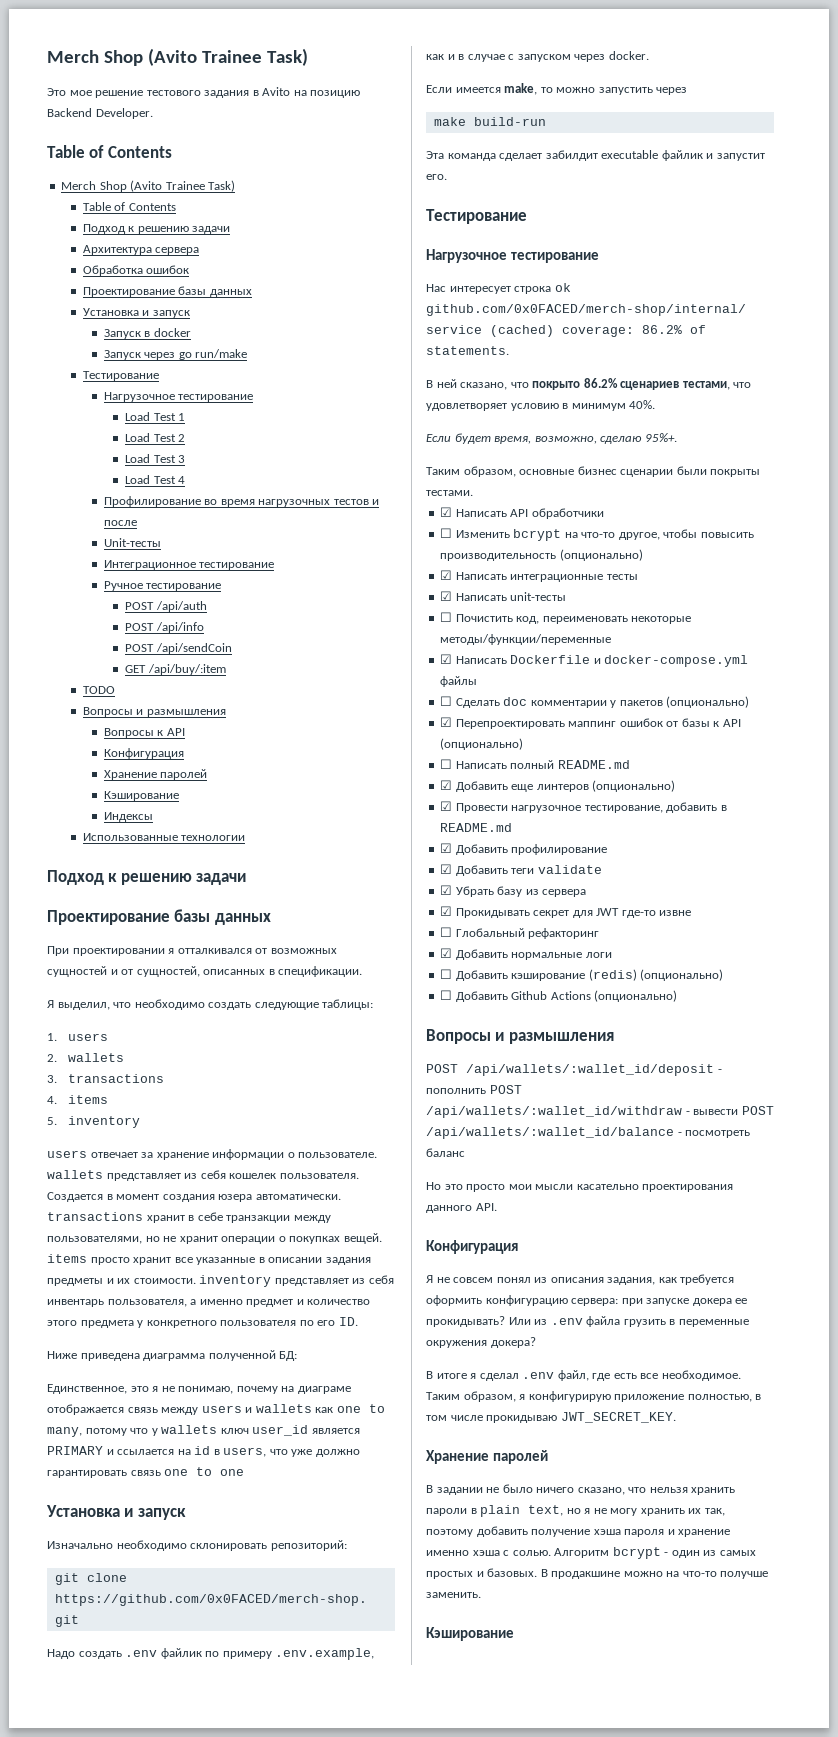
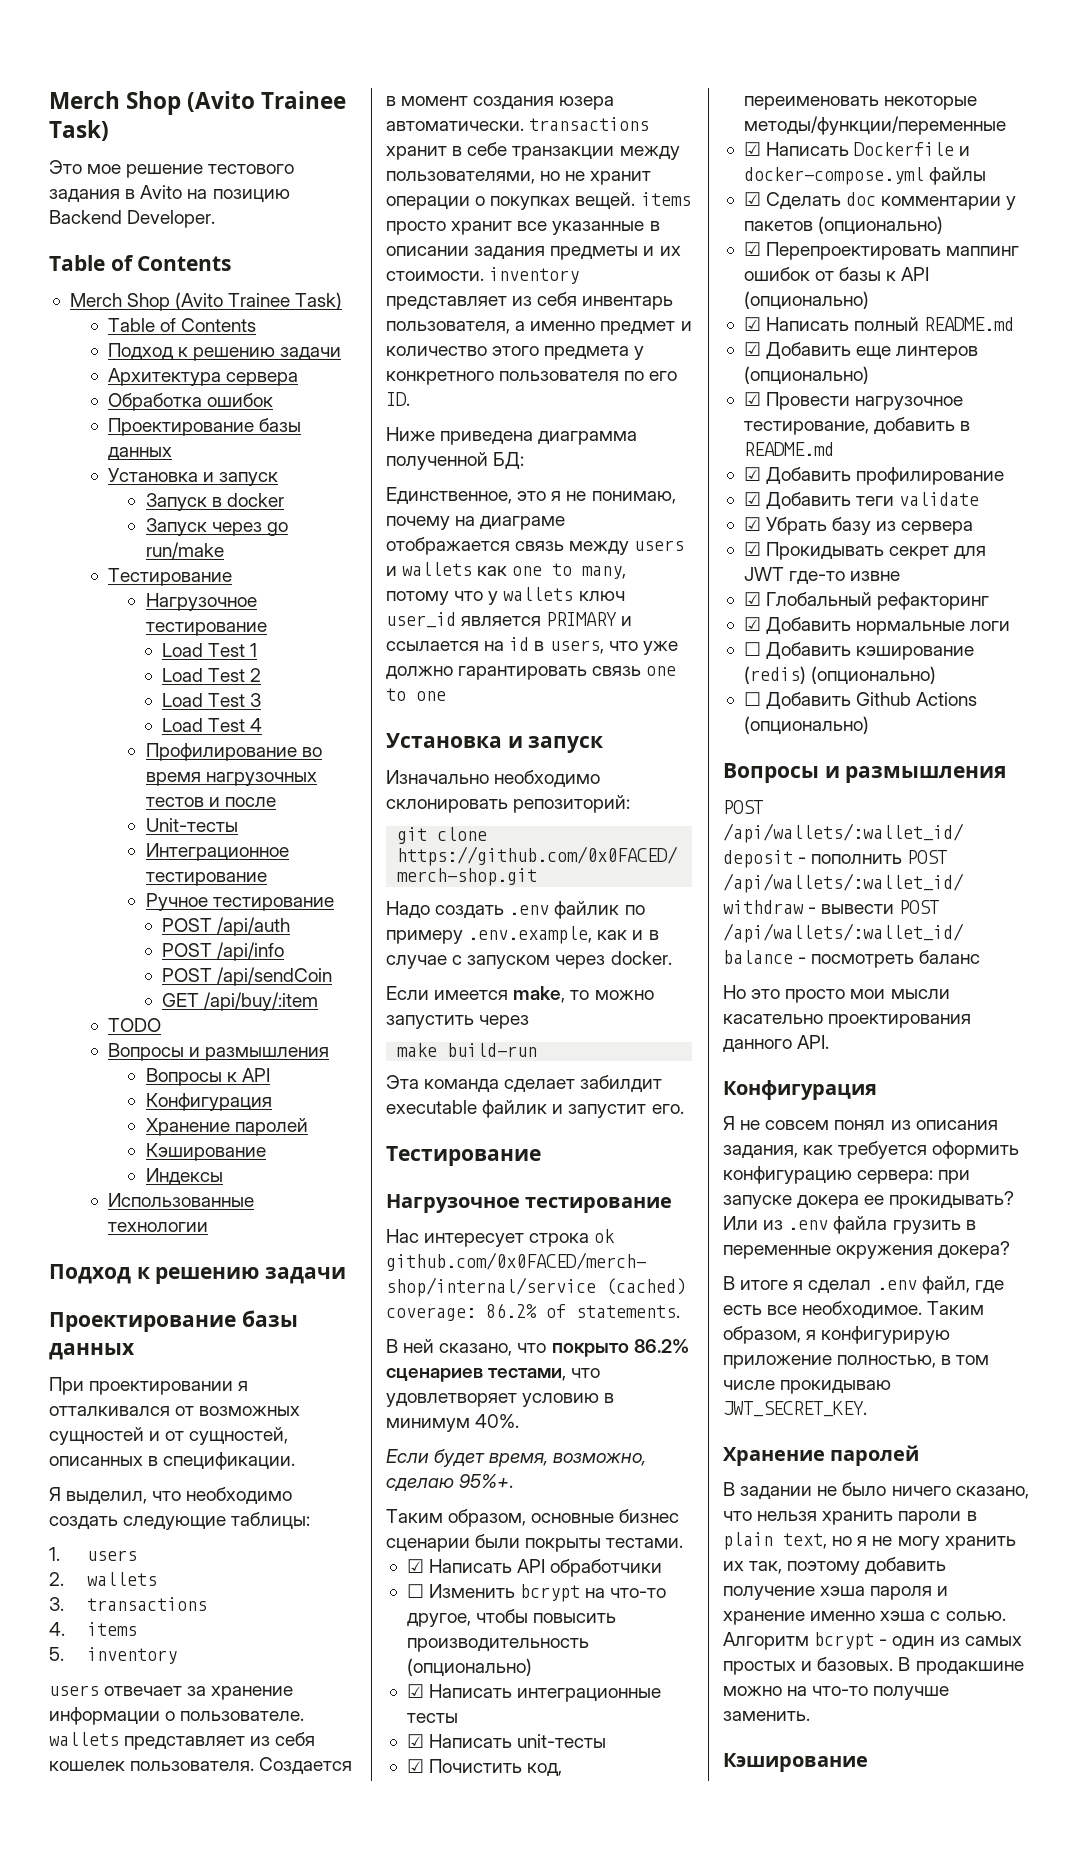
- ☐ Почистить код, переименовать некоторые методы/функции/переменные
+ ☑ Почистить код, переименовать некоторые методы/функции/переменные
- ☐ Сделать doc комментарии у пакетов (опционально)
+ ☑ Сделать doc комментарии у пакетов (опционально)
- ☐ Написать полный README.md
+ ☑ Написать полный README.md
- ☐ Глобальный рефакторинг
+ ☑ Глобальный рефакторинг

